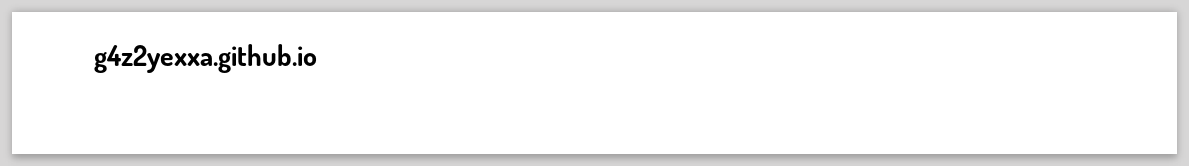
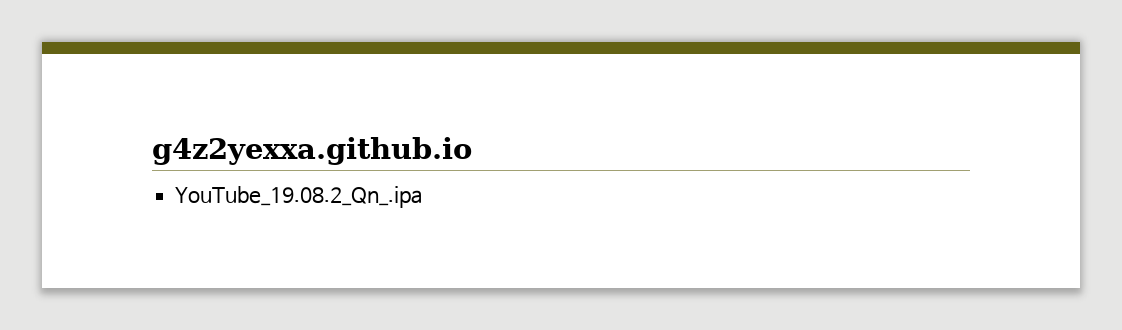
+ YouTube_19.08.2_Qn_.ipa

